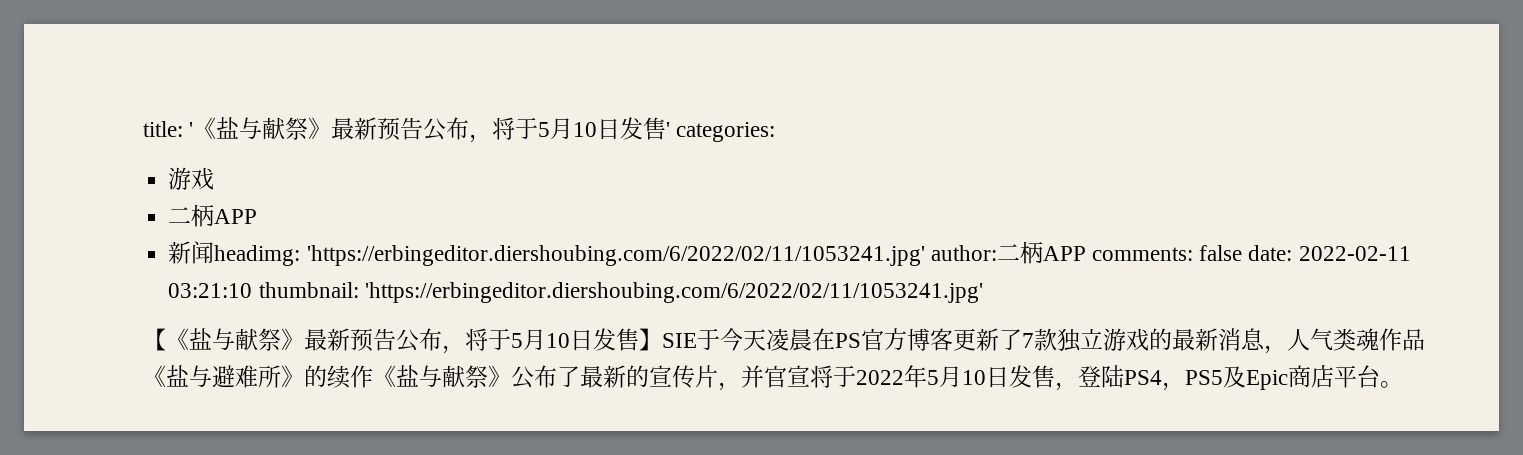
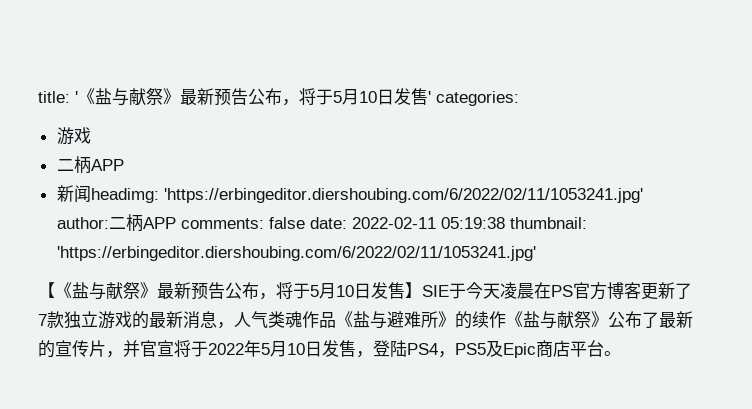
- 新闻headimg: 'https://erbingeditor.diershoubing.com/6/2022/02/11/1053241.jpg' author:二柄APP comments: false date: 2022-02-11 03:21:10 thumbnail: 'https://erbingeditor.diershoubing.com/6/2022/02/11/1053241.jpg'
+ 新闻headimg: 'https://erbingeditor.diershoubing.com/6/2022/02/11/1053241.jpg' author:二柄APP comments: false date: 2022-02-11 05:19:38 thumbnail: 'https://erbingeditor.diershoubing.com/6/2022/02/11/1053241.jpg'

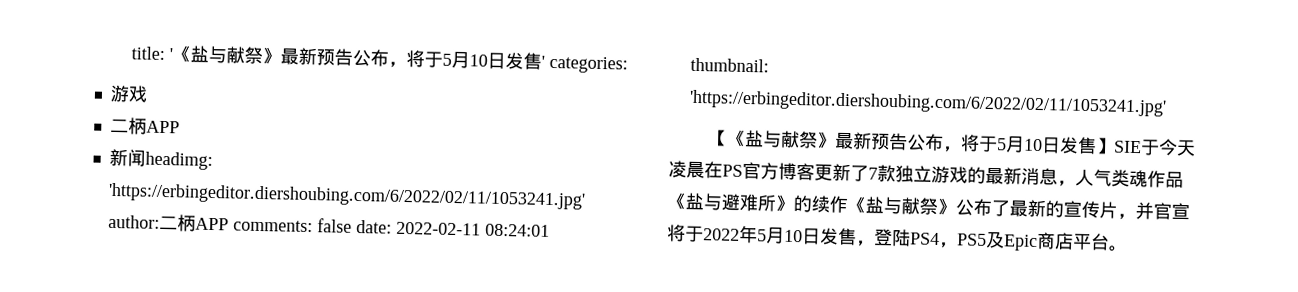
- 新闻headimg: 'https://erbingeditor.diershoubing.com/6/2022/02/11/1053241.jpg' author:二柄APP comments: false date: 2022-02-11 05:19:38 thumbnail: 'https://erbingeditor.diershoubing.com/6/2022/02/11/1053241.jpg'
+ 新闻headimg: 'https://erbingeditor.diershoubing.com/6/2022/02/11/1053241.jpg' author:二柄APP comments: false date: 2022-02-11 08:24:01 thumbnail: 'https://erbingeditor.diershoubing.com/6/2022/02/11/1053241.jpg'

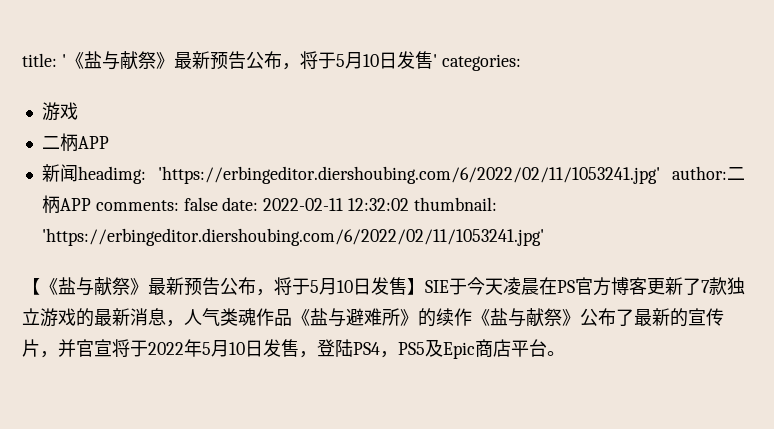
- 新闻headimg: 'https://erbingeditor.diershoubing.com/6/2022/02/11/1053241.jpg' author:二柄APP comments: false date: 2022-02-11 08:24:01 thumbnail: 'https://erbingeditor.diershoubing.com/6/2022/02/11/1053241.jpg'
+ 新闻headimg: 'https://erbingeditor.diershoubing.com/6/2022/02/11/1053241.jpg' author:二柄APP comments: false date: 2022-02-11 12:32:02 thumbnail: 'https://erbingeditor.diershoubing.com/6/2022/02/11/1053241.jpg'

